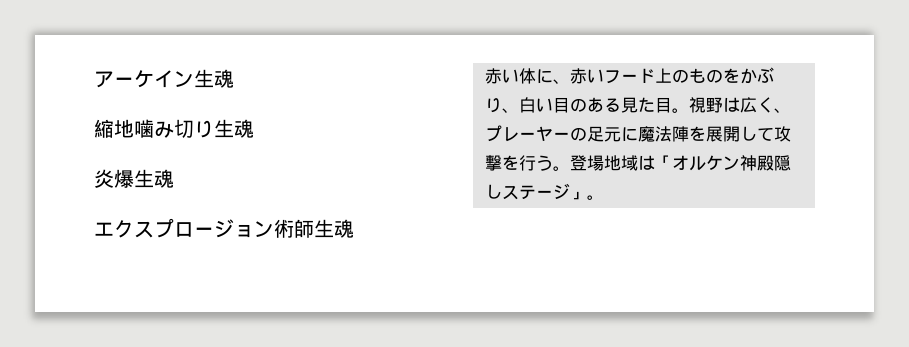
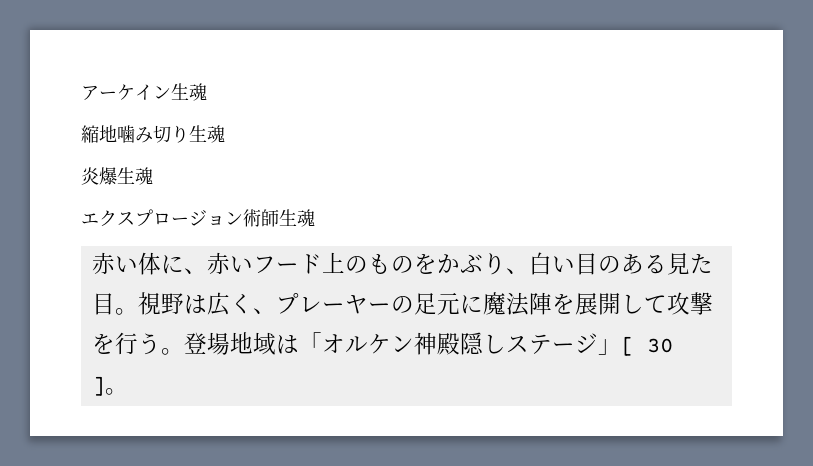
- 登場地域は「オルケン神殿隠しステージ」。
+ 登場地域は「オルケン神殿隠しステージ」[ 30 ]。

